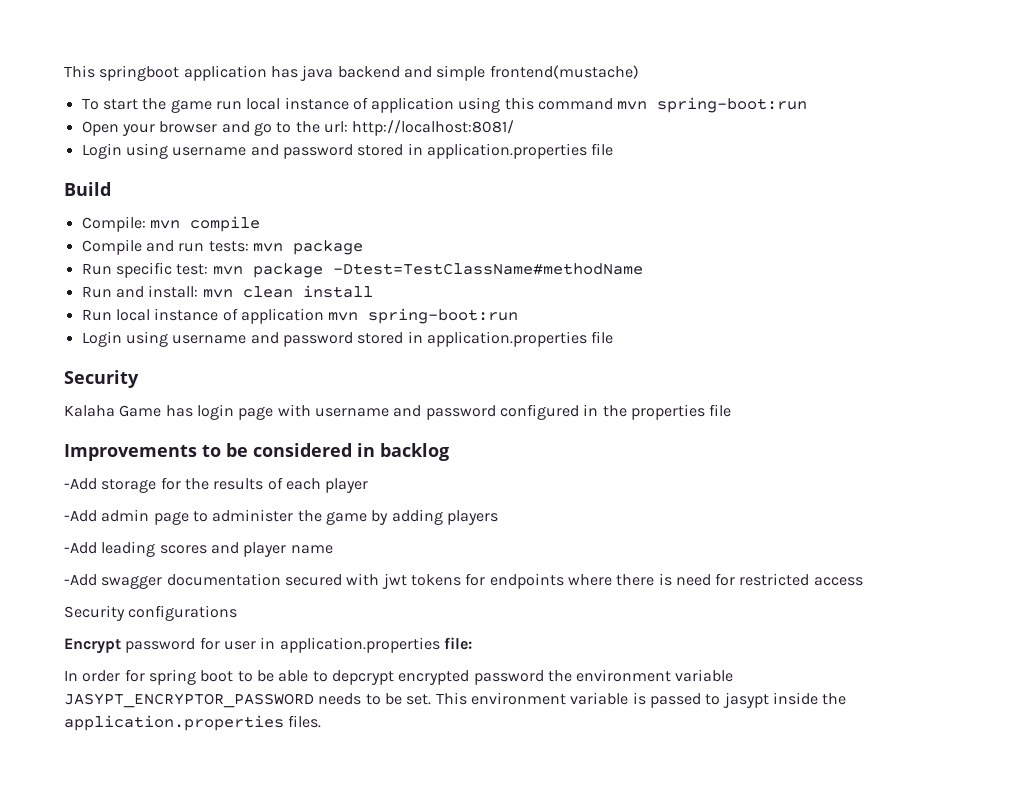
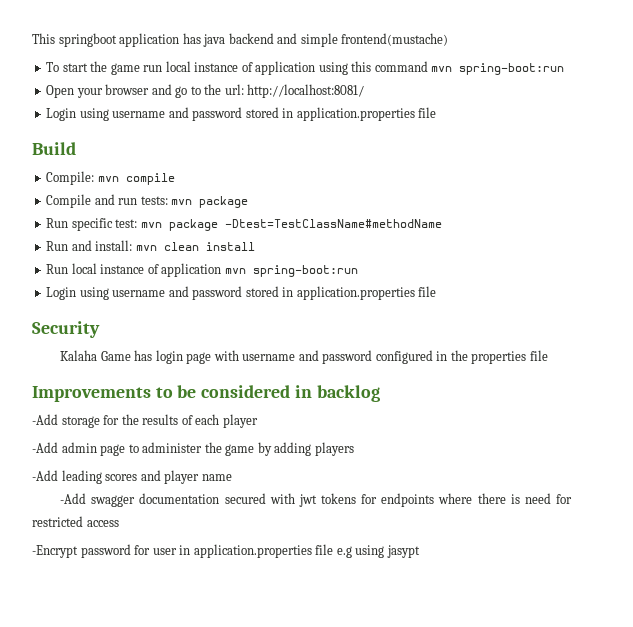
- Security configurations
- Encrypt password for user in application.properties file:
- In order for spring boot to be able to depcrypt encrypted password the environment variable JASYPT_ENCRYPTOR_PASSWORD needs to be set. This environment variable is passed to jasypt inside the application.properties files.
+ -Encrypt password for user in application.properties file e.g using jasypt

